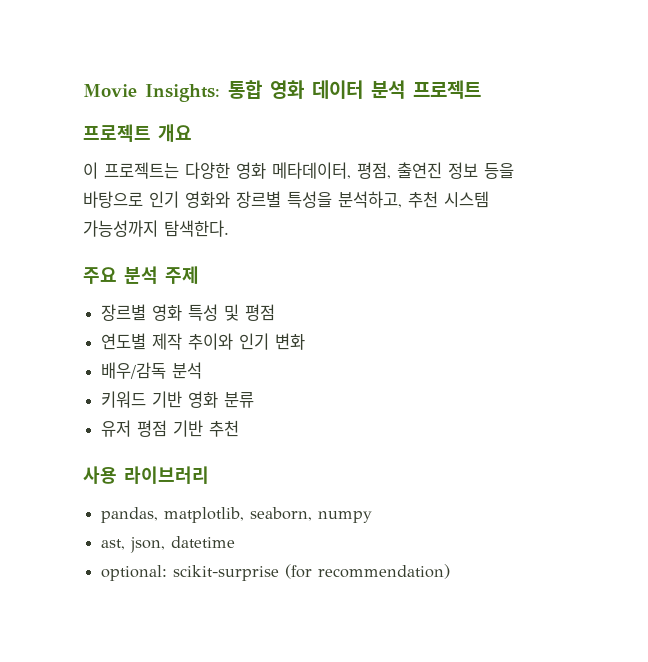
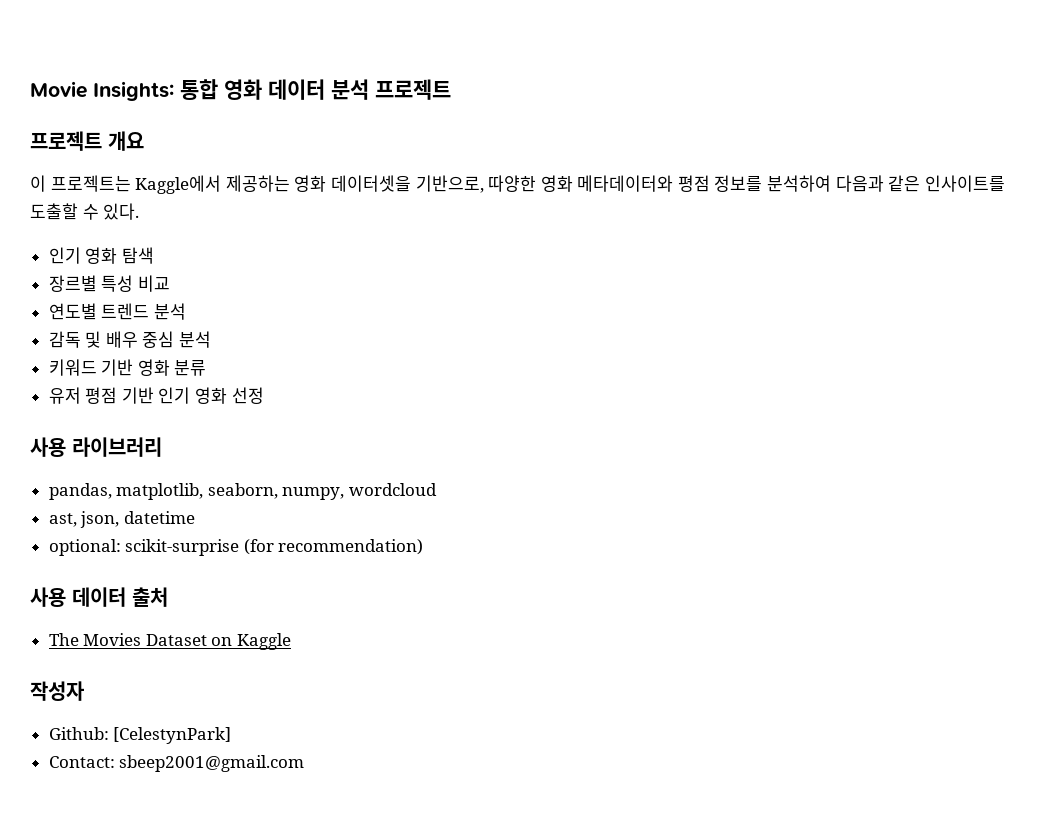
- 이 프로젝트는 다양한 영화 메타데이터, 평점, 출연진 정보 등을 바탕으로 인기 영화와 장르별 특성을 분석하고, 추천 시스템 가능성까지 탐색한다.
- 주요 분석 주제
- 장르별 영화 특성 및 평점
- 연도별 제작 추이와 인기 변화
- 배우/감독 분석
+ 이 프로젝트는 Kaggle에서 제공하는 영화 데이터셋을 기반으로, 따양한 영화 메타데이터와 평점 정보를 분석하여 다음과 같은 인사이트를 도출할 수 있다.
+ 인기 영화 탐색
+ 장르별 특성 비교
+ 연도별 트렌드 분석
+ 감독 및 배우 중심 분석
- 유저 평점 기반 추천
+ 유저 평점 기반 인기 영화 선정
- pandas, matplotlib, seaborn, numpy
+ pandas, matplotlib, seaborn, numpy, wordcloud
+ 사용 데이터 출처
+ The Movies Dataset on Kaggle
+ 작성자
+ Github: [CelestynPark]
+ Contact: sbeep2001@gmail.com

